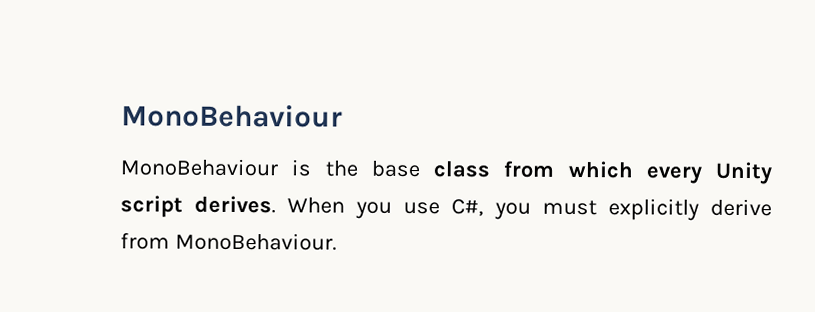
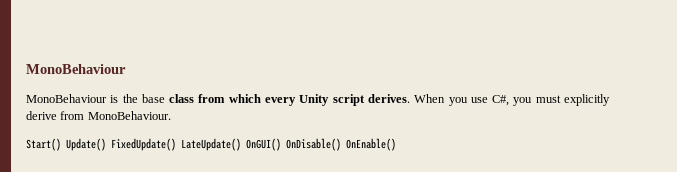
+ Start() Update() FixedUpdate() LateUpdate() OnGUI() OnDisable() OnEnable()

